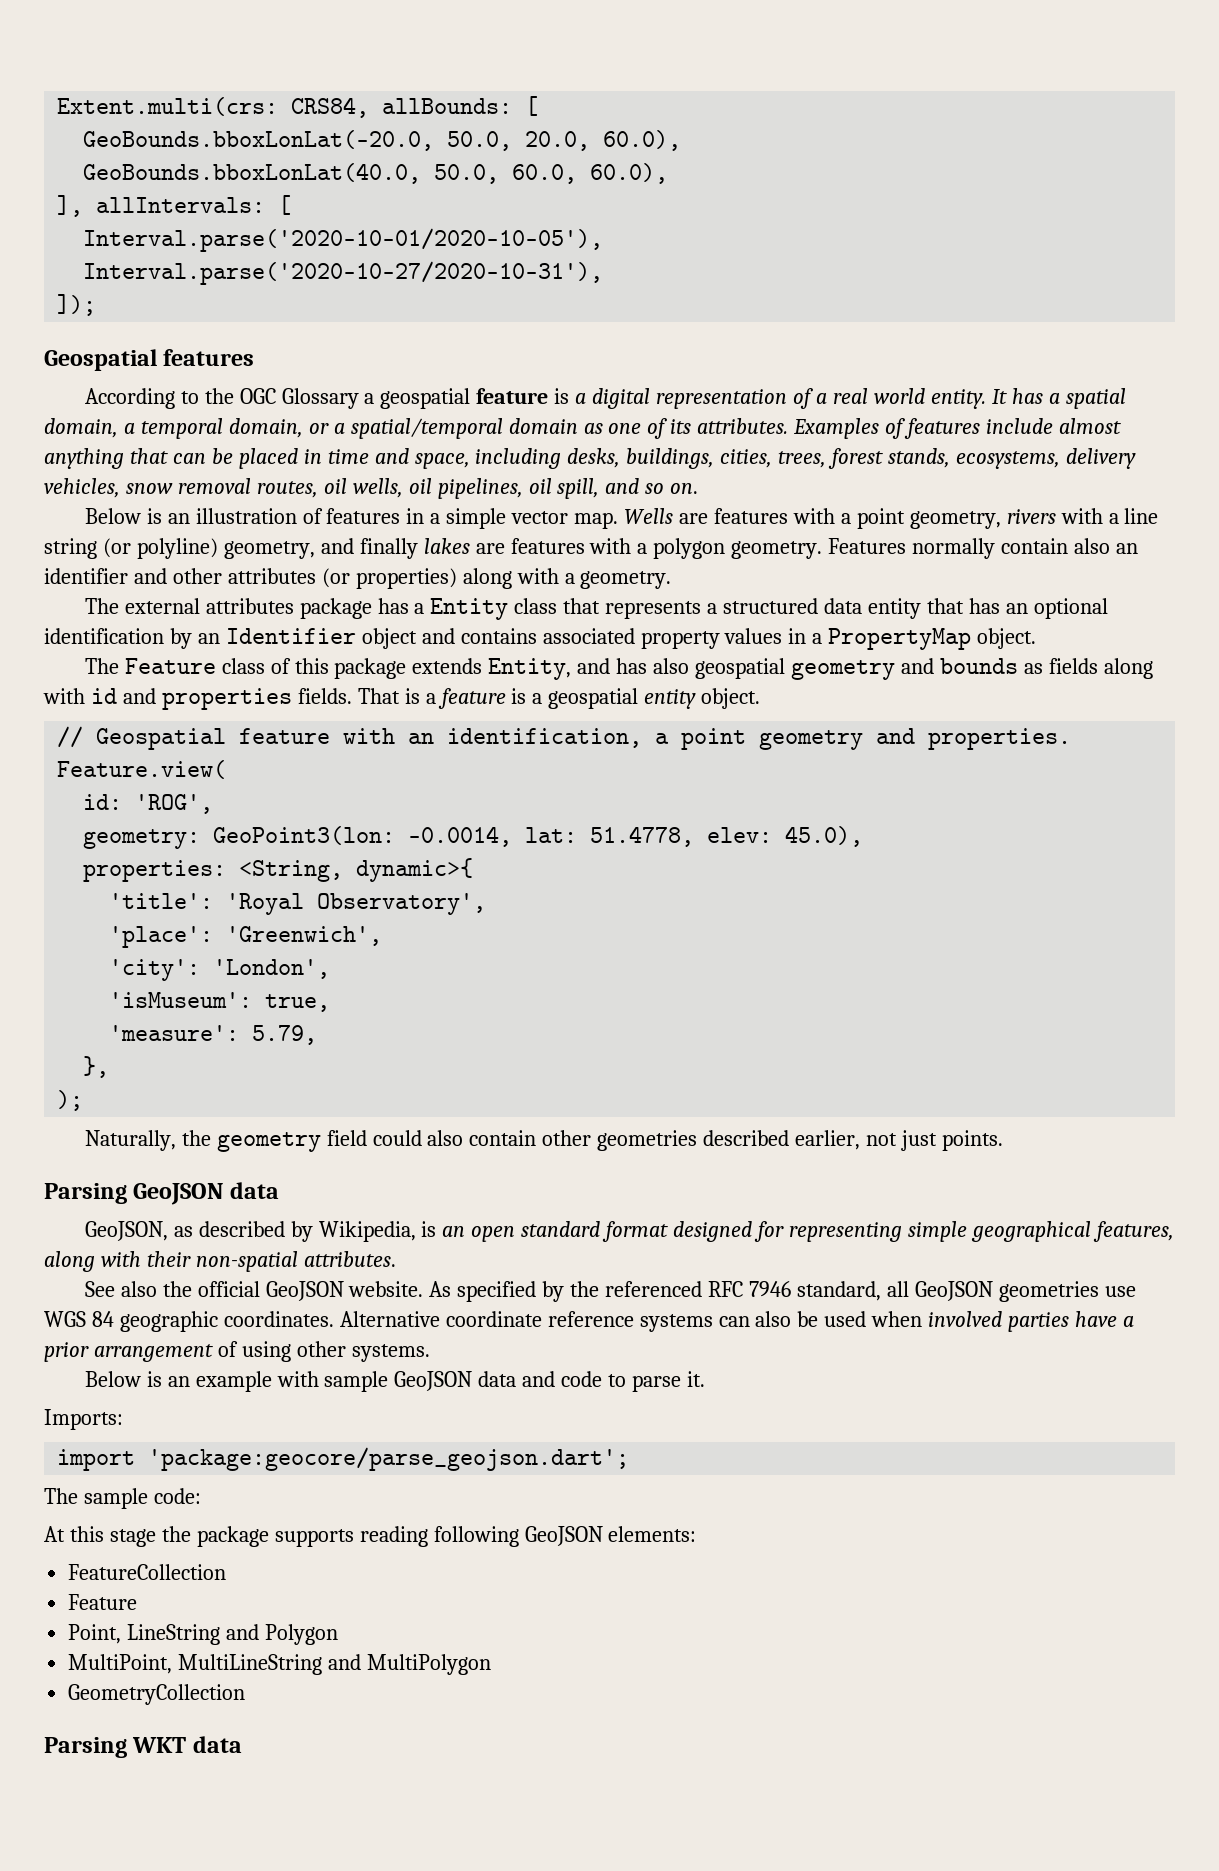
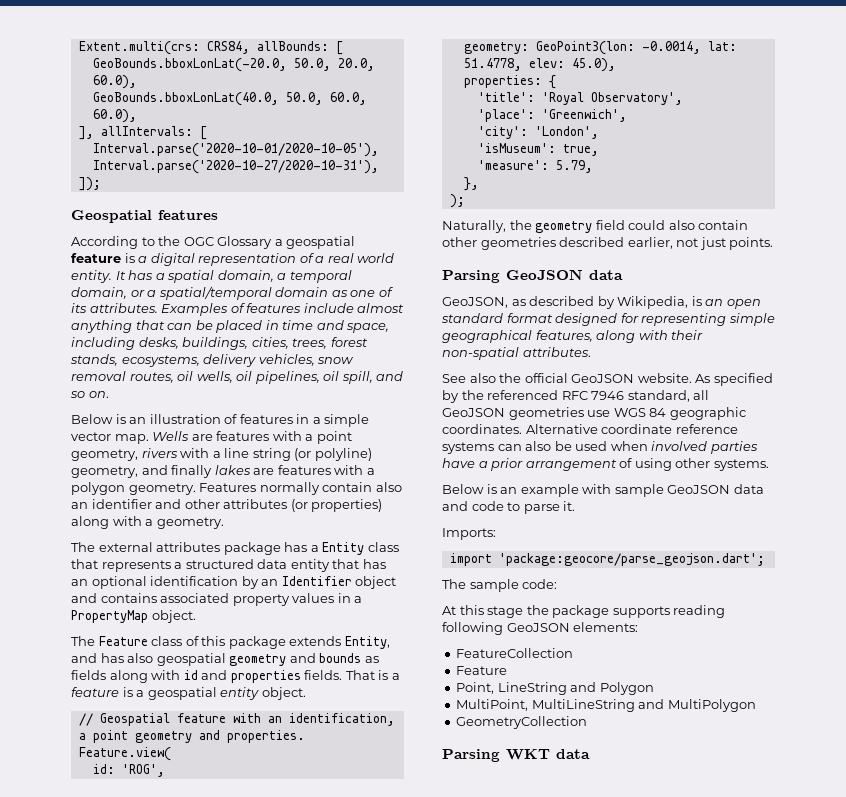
- properties: <String, dynamic>{
+ properties: {

